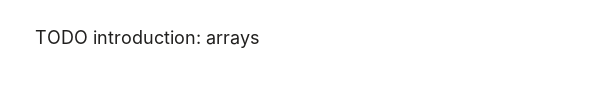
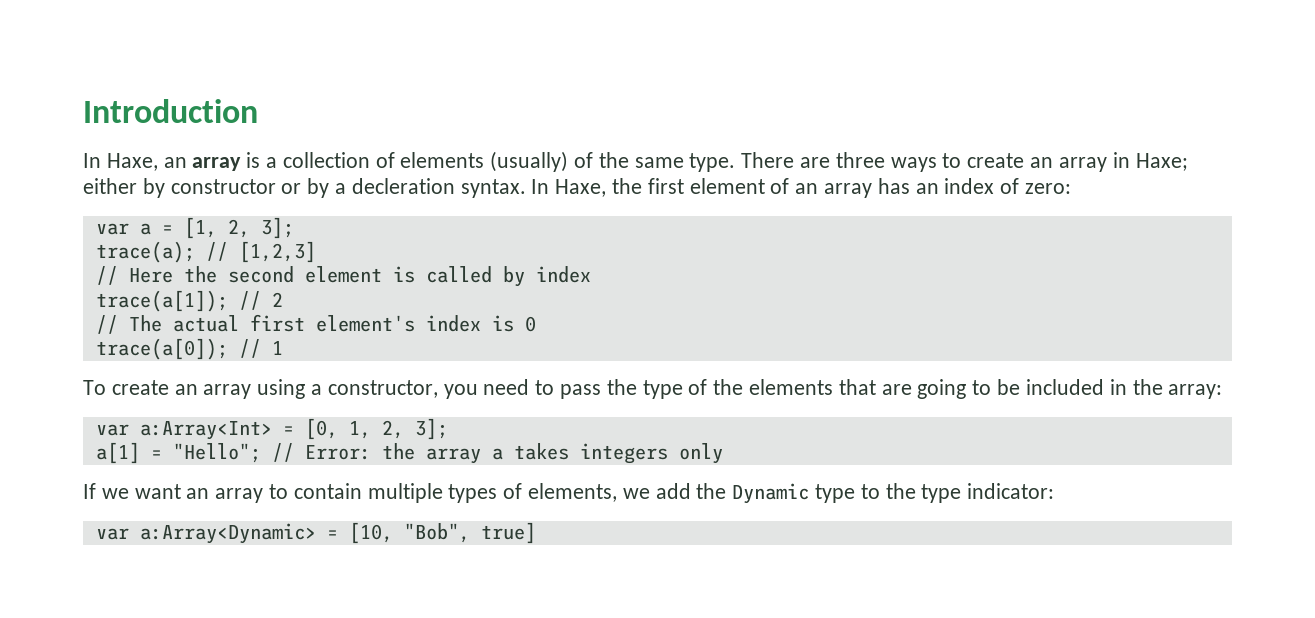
- TODO introduction: arrays
+ Introduction
+ In Haxe, an array is a collection of elements (usually) of the same type. There are three ways to create an array in Haxe; either by constructor or by a decleration syntax. In Haxe, the first element of an array has an index of zero:
+ var a = [1, 2, 3];
+ trace(a); // [1,2,3]
+ // Here the second element is called by index
+ trace(a[1]); // 2
+ // The actual first element's index is 0
+ trace(a[0]); // 1
+ To create an array using a constructor, you need to pass the type of the elements that are going to be included in the array:
+ var a:Array<Int> = [0, 1, 2, 3];
+ a[1] = "Hello"; // Error: the array a takes integers only
+ If we want an array to contain multiple types of elements, we add the Dynamic type to the type indicator:
+ var a:Array<Dynamic> = [10, "Bob", true]

